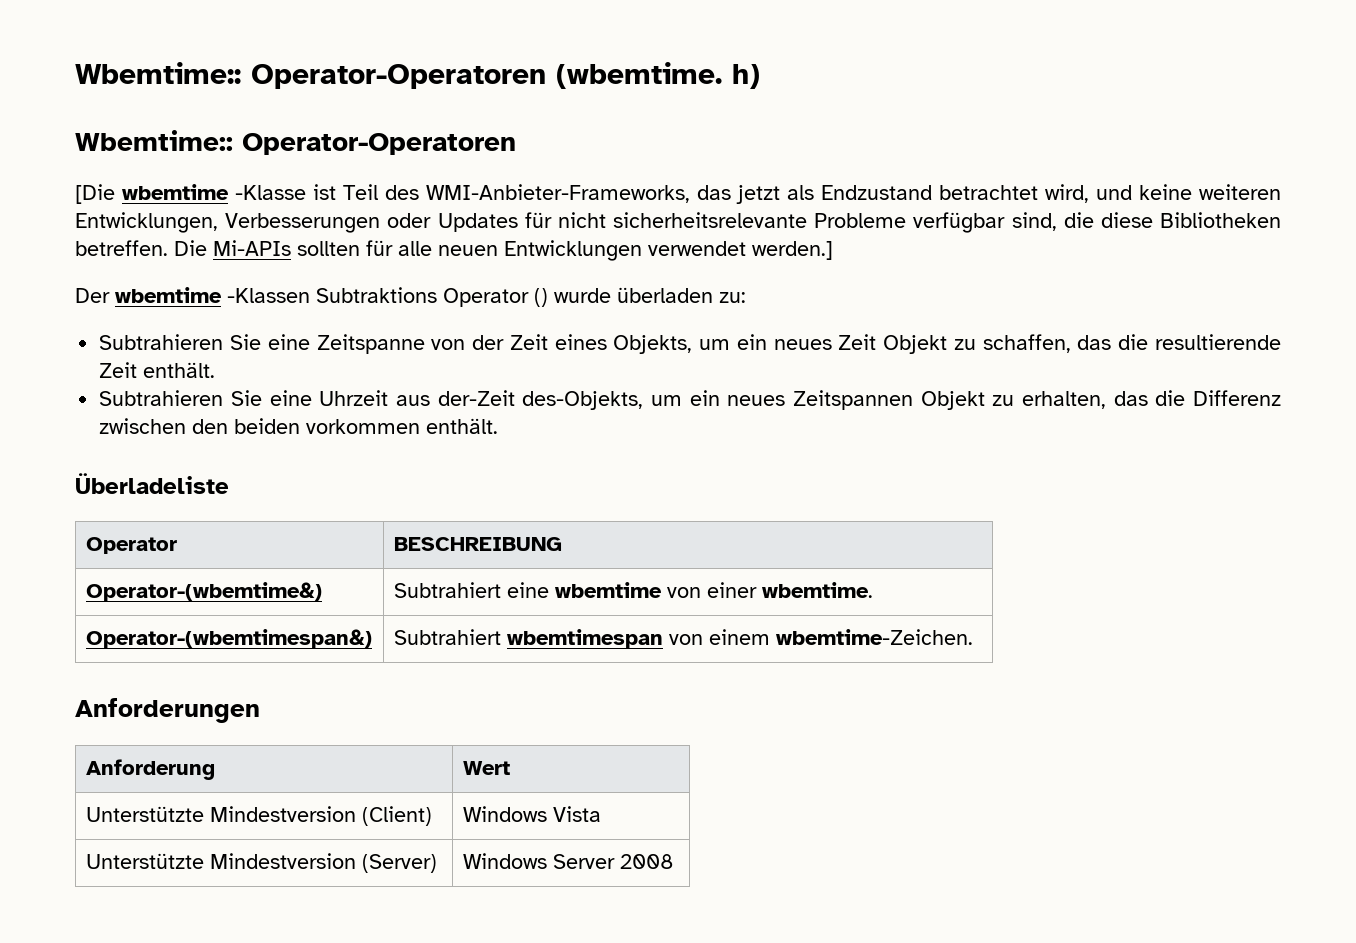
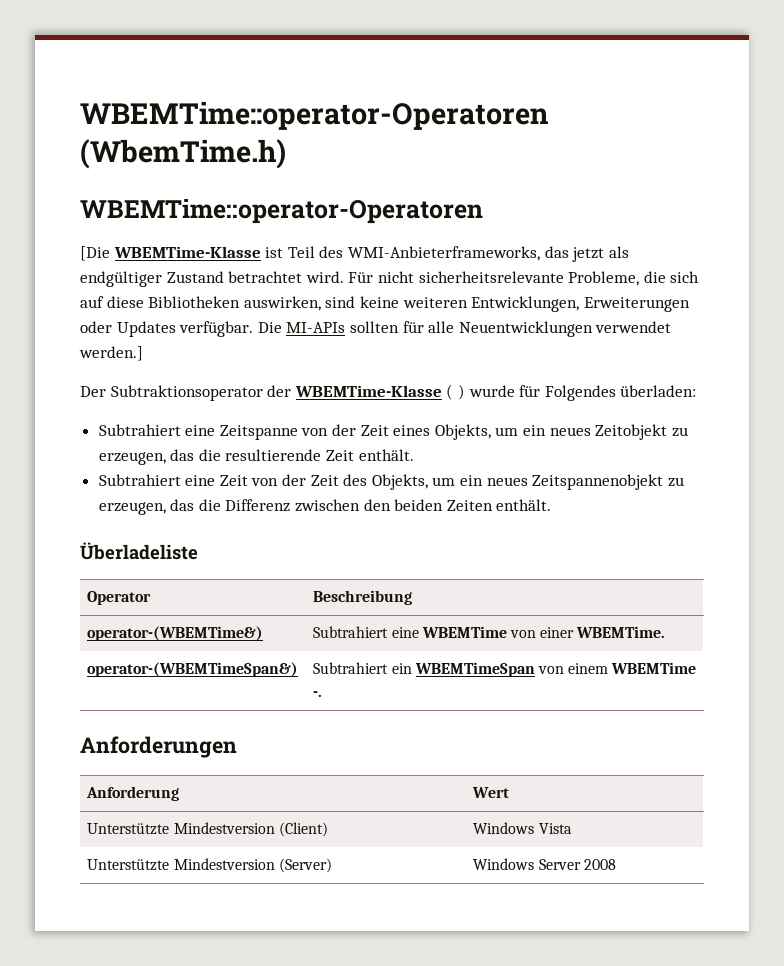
- Wbemtime:: Operator-Operatoren (wbemtime. h)
- Wbemtime:: Operator-Operatoren
+ WBEMTime::operator-Operatoren (WbemTime.h)
+ WBEMTime::operator-Operatoren
- [Die wbemtime -Klasse ist Teil des WMI-Anbieter-Frameworks, das jetzt als Endzustand betrachtet wird, und keine weiteren Entwicklungen, Verbesserungen oder Updates für nicht sicherheitsrelevante Probleme verfügbar sind, die diese Bibliotheken betreffen. Die Mi-APIs sollten für alle neuen Entwicklungen verwendet werden.]
+ [Die WBEMTime-Klasse ist Teil des WMI-Anbieterframeworks, das jetzt als endgültiger Zustand betrachtet wird. Für nicht sicherheitsrelevante Probleme, die sich auf diese Bibliotheken auswirken, sind keine weiteren Entwicklungen, Erweiterungen oder Updates verfügbar. Die MI-APIs sollten für alle Neuentwicklungen verwendet werden.]
- Der wbemtime -Klassen Subtraktions Operator () wurde überladen zu:
- Subtrahieren Sie eine Zeitspanne von der Zeit eines Objekts, um ein neues Zeit Objekt zu schaffen, das die resultierende Zeit enthält.
+ Der Subtraktionsoperator der WBEMTime-Klasse ( ) wurde für Folgendes überladen:
+ Subtrahiert eine Zeitspanne von der Zeit eines Objekts, um ein neues Zeitobjekt zu erzeugen, das die resultierende Zeit enthält.
- Subtrahieren Sie eine Uhrzeit aus der-Zeit des-Objekts, um ein neues Zeitspannen Objekt zu erhalten, das die Differenz zwischen den beiden vorkommen enthält.
+ Subtrahiert eine Zeit von der Zeit des Objekts, um ein neues Zeitspannenobjekt zu erzeugen, das die Differenz zwischen den beiden Zeiten enthält.
- Operator | BESCHREIBUNG
- Operator-(wbemtime&) | Subtrahiert eine wbemtime von einer wbemtime.
- Operator-(wbemtimespan&) | Subtrahiert wbemtimespan von einem wbemtime-Zeichen.
+ Operator | Beschreibung
+ operator-(WBEMTime&) | Subtrahiert eine WBEMTime von einer WBEMTime.
+ operator-(WBEMTimeSpan&) | Subtrahiert ein WBEMTimeSpan von einem WBEMTime -.

